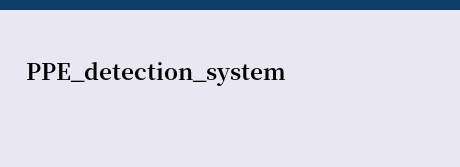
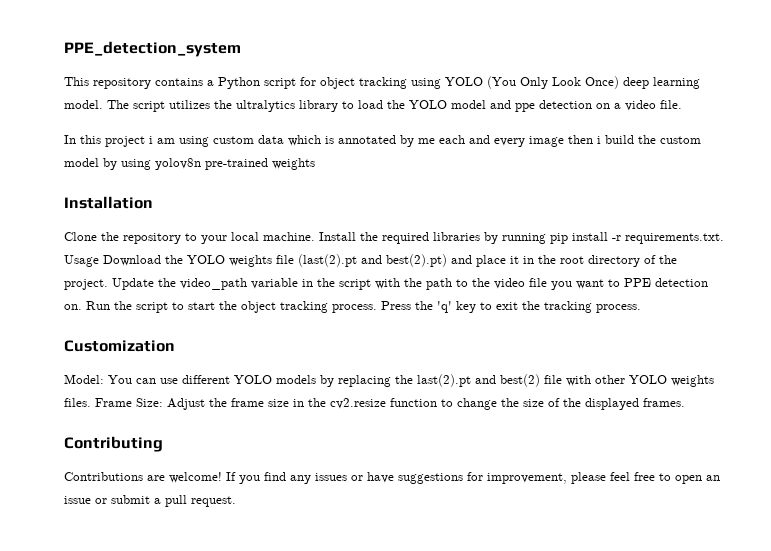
+ This repository contains a Python script for object tracking using YOLO (You Only Look Once) deep learning model. The script utilizes the ultralytics library to load the YOLO model and ppe detection on a video file.
+ In this project i am using custom data which is annotated by me each and every image then i build the custom model by using yolov8n pre-trained weights
+ Installation
+ Clone the repository to your local machine. Install the required libraries by running pip install -r requirements.txt. Usage Download the YOLO weights file (last(2).pt and best(2).pt) and place it in the root directory of the project. Update the video_path variable in the script with the path to the video file you want to PPE detection on. Run the script to start the object tracking process. Press the 'q' key to exit the tracking process.
+ Customization
+ Model: You can use different YOLO models by replacing the last(2).pt and best(2) file with other YOLO weights files. Frame Size: Adjust the frame size in the cv2.resize function to change the size of the displayed frames.
+ Contributing
+ Contributions are welcome! If you find any issues or have suggestions for improvement, please feel free to open an issue or submit a pull request.

